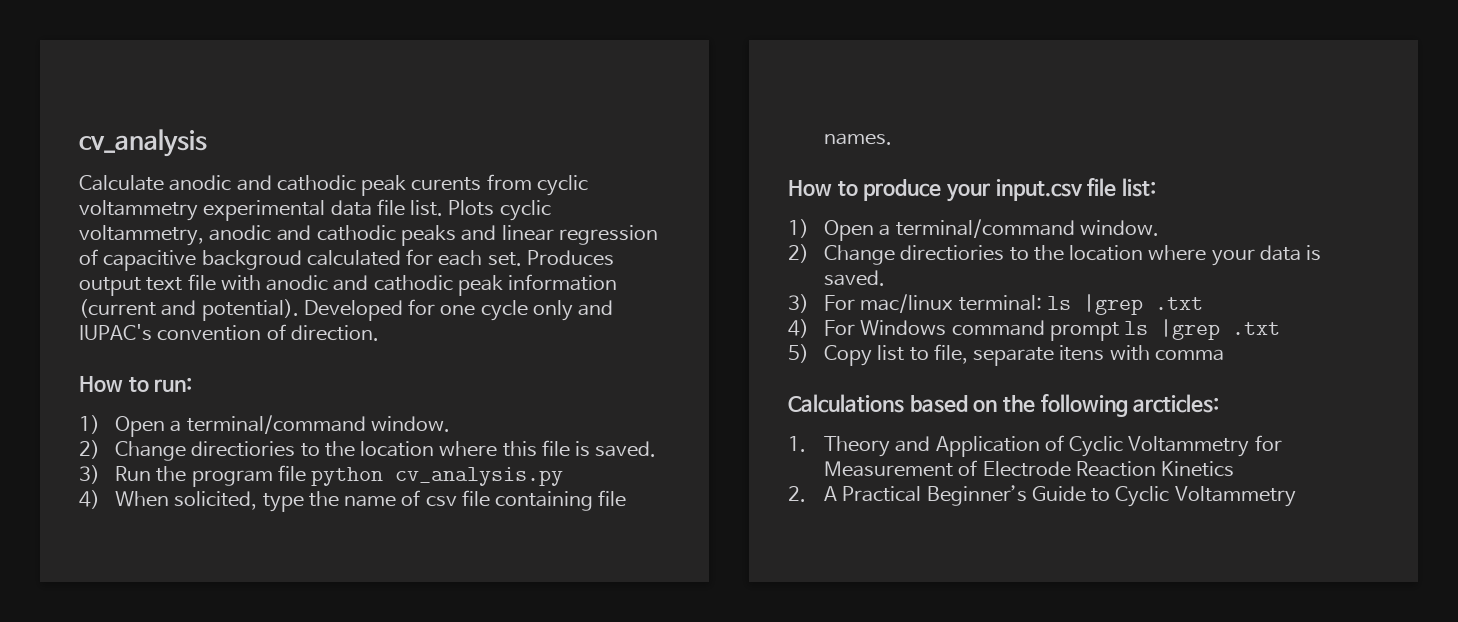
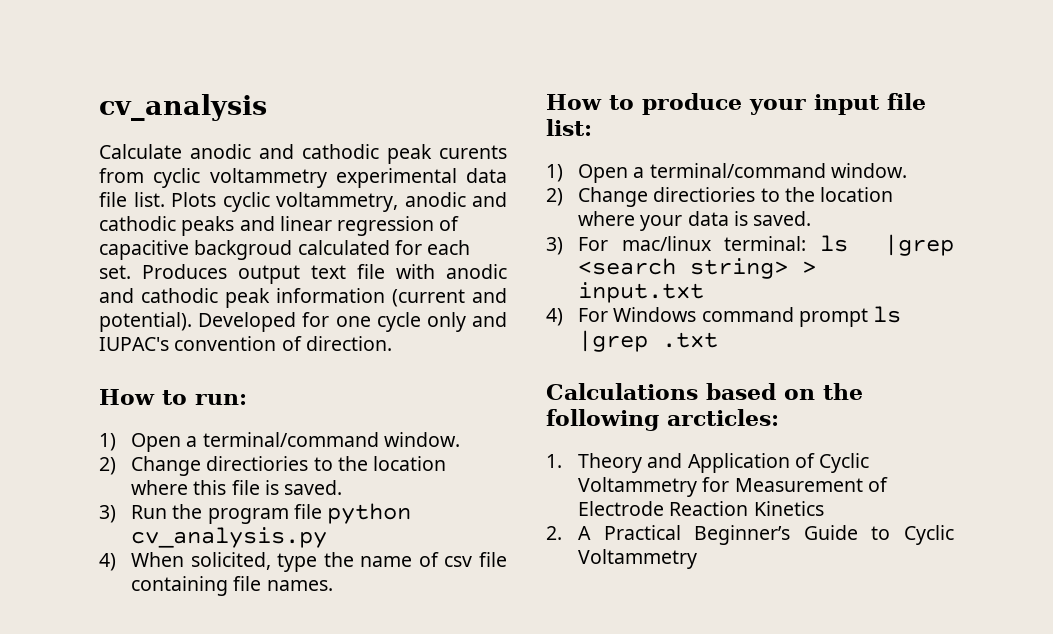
- How to produce your input.csv file list:
+ How to produce your input file list:
- 3) For mac/linux terminal: ls |grep .txt
+ 3) For mac/linux terminal: ls |grep <search string> > input.txt
- 5) Copy list to file, separate itens with comma

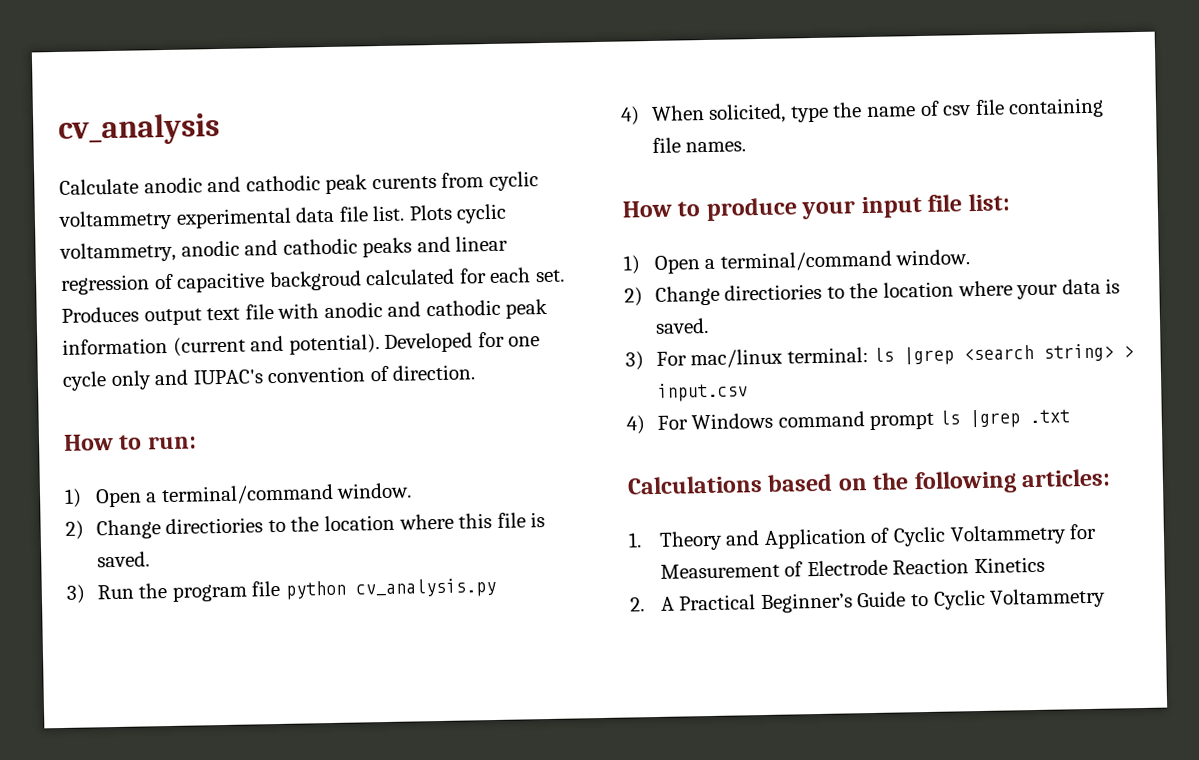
- 3) For mac/linux terminal: ls |grep <search string> > input.txt
+ 3) For mac/linux terminal: ls |grep <search string> > input.csv
- Calculations based on the following arcticles:
+ Calculations based on the following articles:

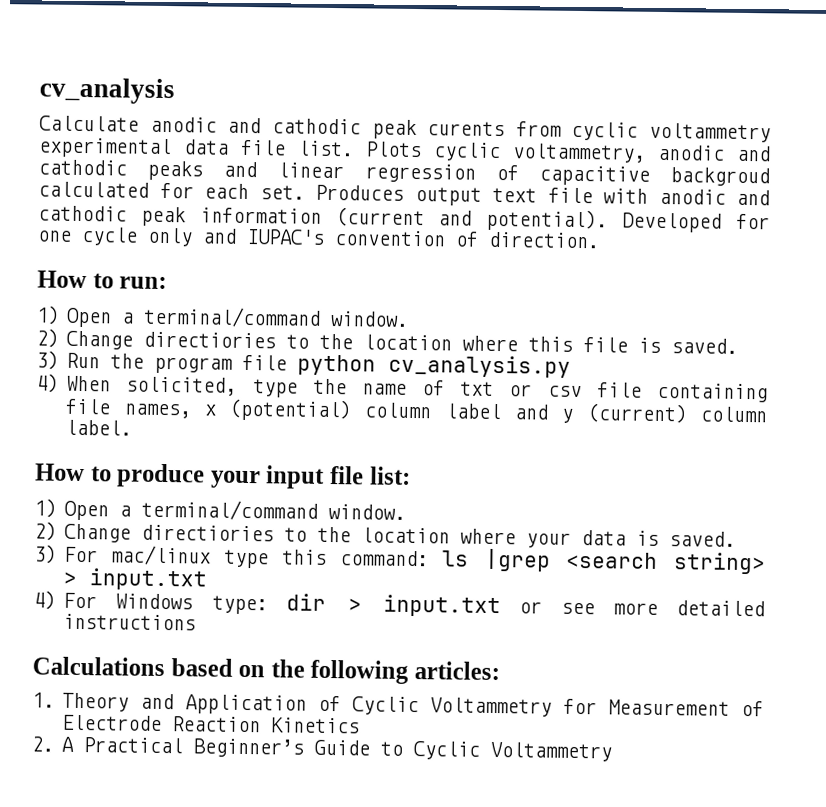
- 4) When solicited, type the name of csv file containing file names.
+ 4) When solicited, type the name of txt or csv file containing file names, x (potential) column label and y (current) column label.
- 3) For mac/linux terminal: ls |grep <search string> > input.csv
+ 3) For mac/linux type this command: ls |grep <search string> > input.txt
- 4) For Windows command prompt ls |grep .txt
+ 4) For Windows type: dir > input.txt or see more detailed instructions

